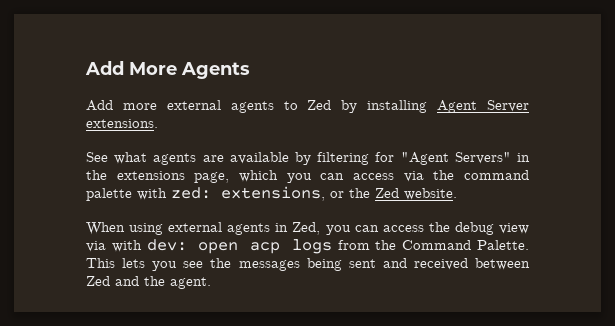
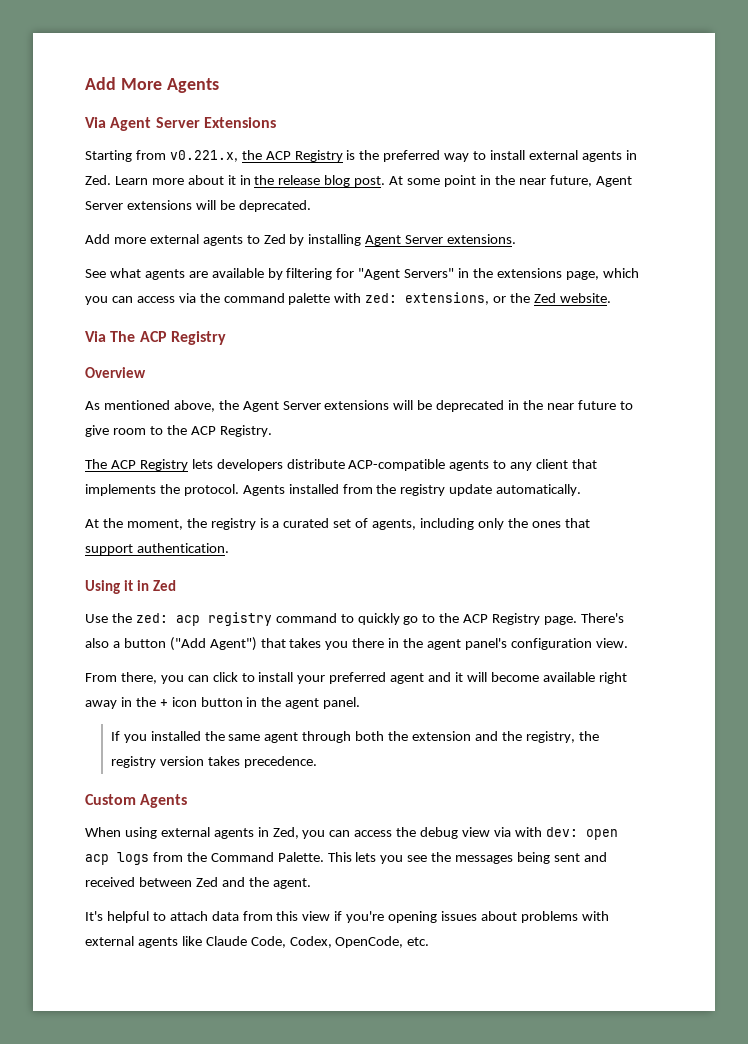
+ Via Agent Server Extensions
+ Starting from v0.221.x, the ACP Registry is the preferred way to install external agents in Zed. Learn more about it in the release blog post. At some point in the near future, Agent Server extensions will be deprecated.
+ Via The ACP Registry
+ Overview
+ As mentioned above, the Agent Server extensions will be deprecated in the near future to give room to the ACP Registry.
+ The ACP Registry lets developers distribute ACP-compatible agents to any client that implements the protocol. Agents installed from the registry update automatically.
+ At the moment, the registry is a curated set of agents, including only the ones that support authentication.
+ Using it in Zed
+ Use the zed: acp registry command to quickly go to the ACP Registry page. There's also a button ("Add Agent") that takes you there in the agent panel's configuration view.
+ From there, you can click to install your preferred agent and it will become available right away in the + icon button in the agent panel.
+ If you installed the same agent through both the extension and the registry, the registry version takes precedence.
+ Custom Agents
+ It's helpful to attach data from this view if you're opening issues about problems with external agents like Claude Code, Codex, OpenCode, etc.

